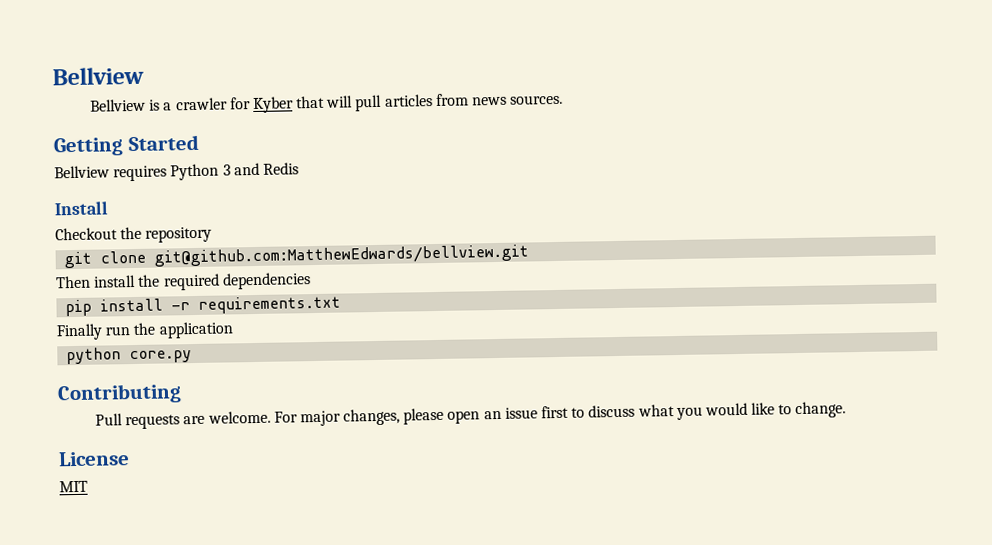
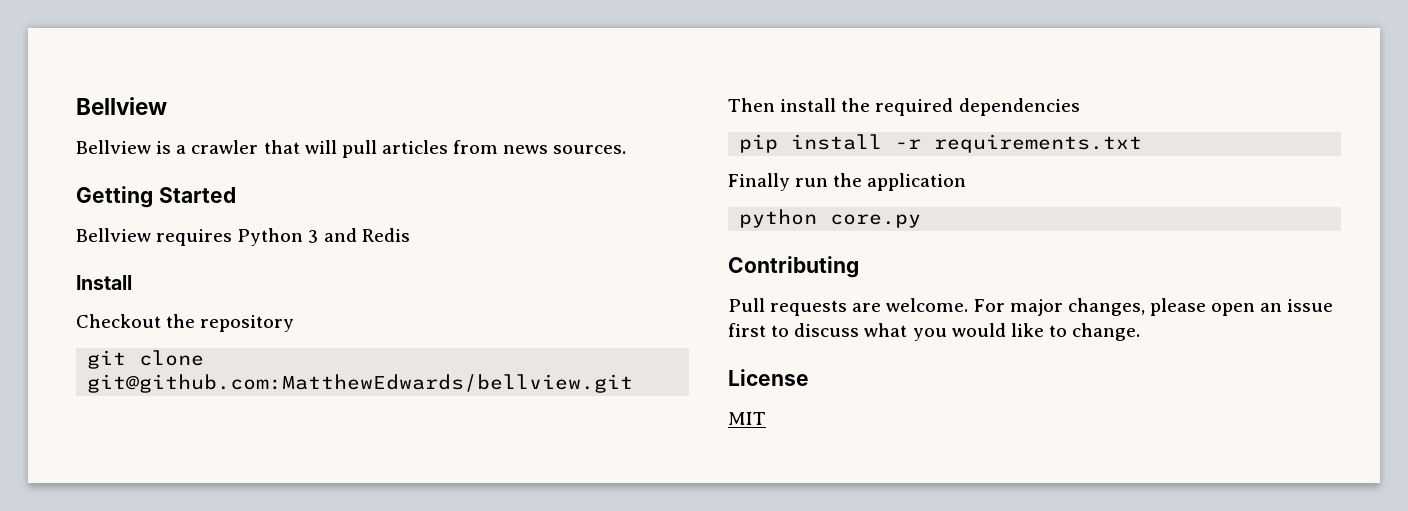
- Bellview is a crawler for Kyber that will pull articles from news sources.
+ Bellview is a crawler that will pull articles from news sources.

